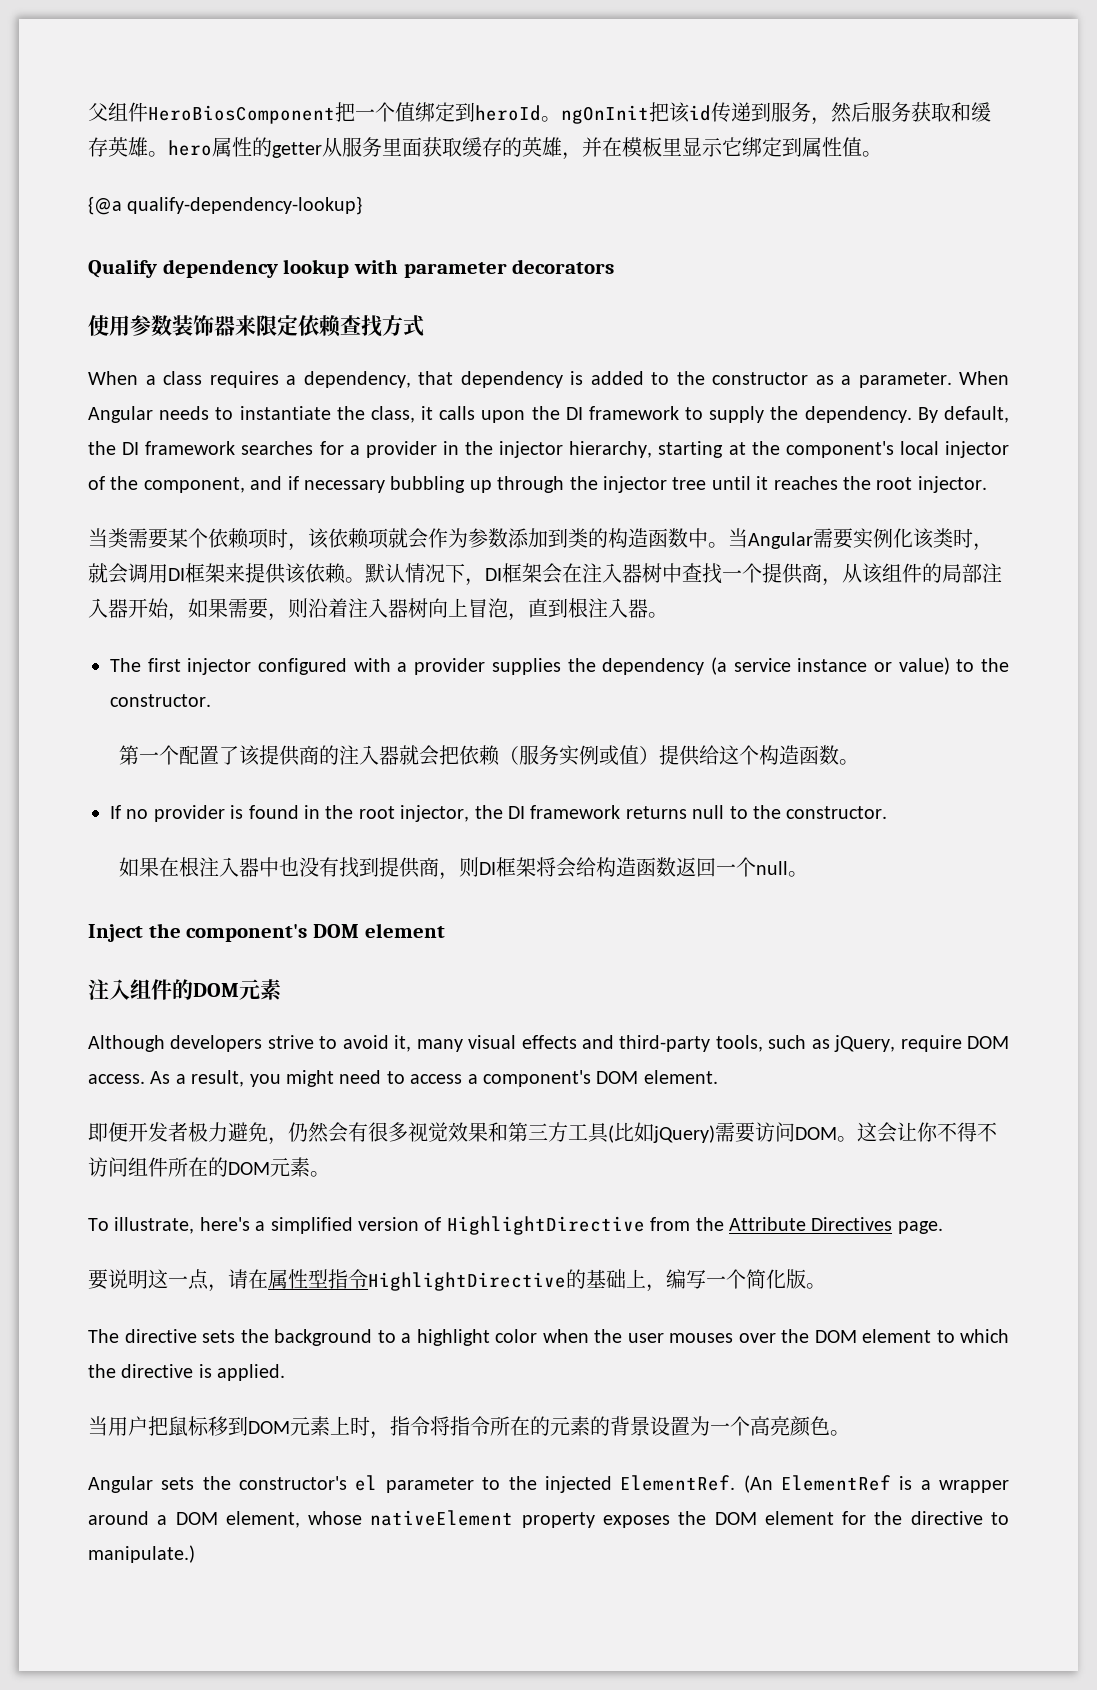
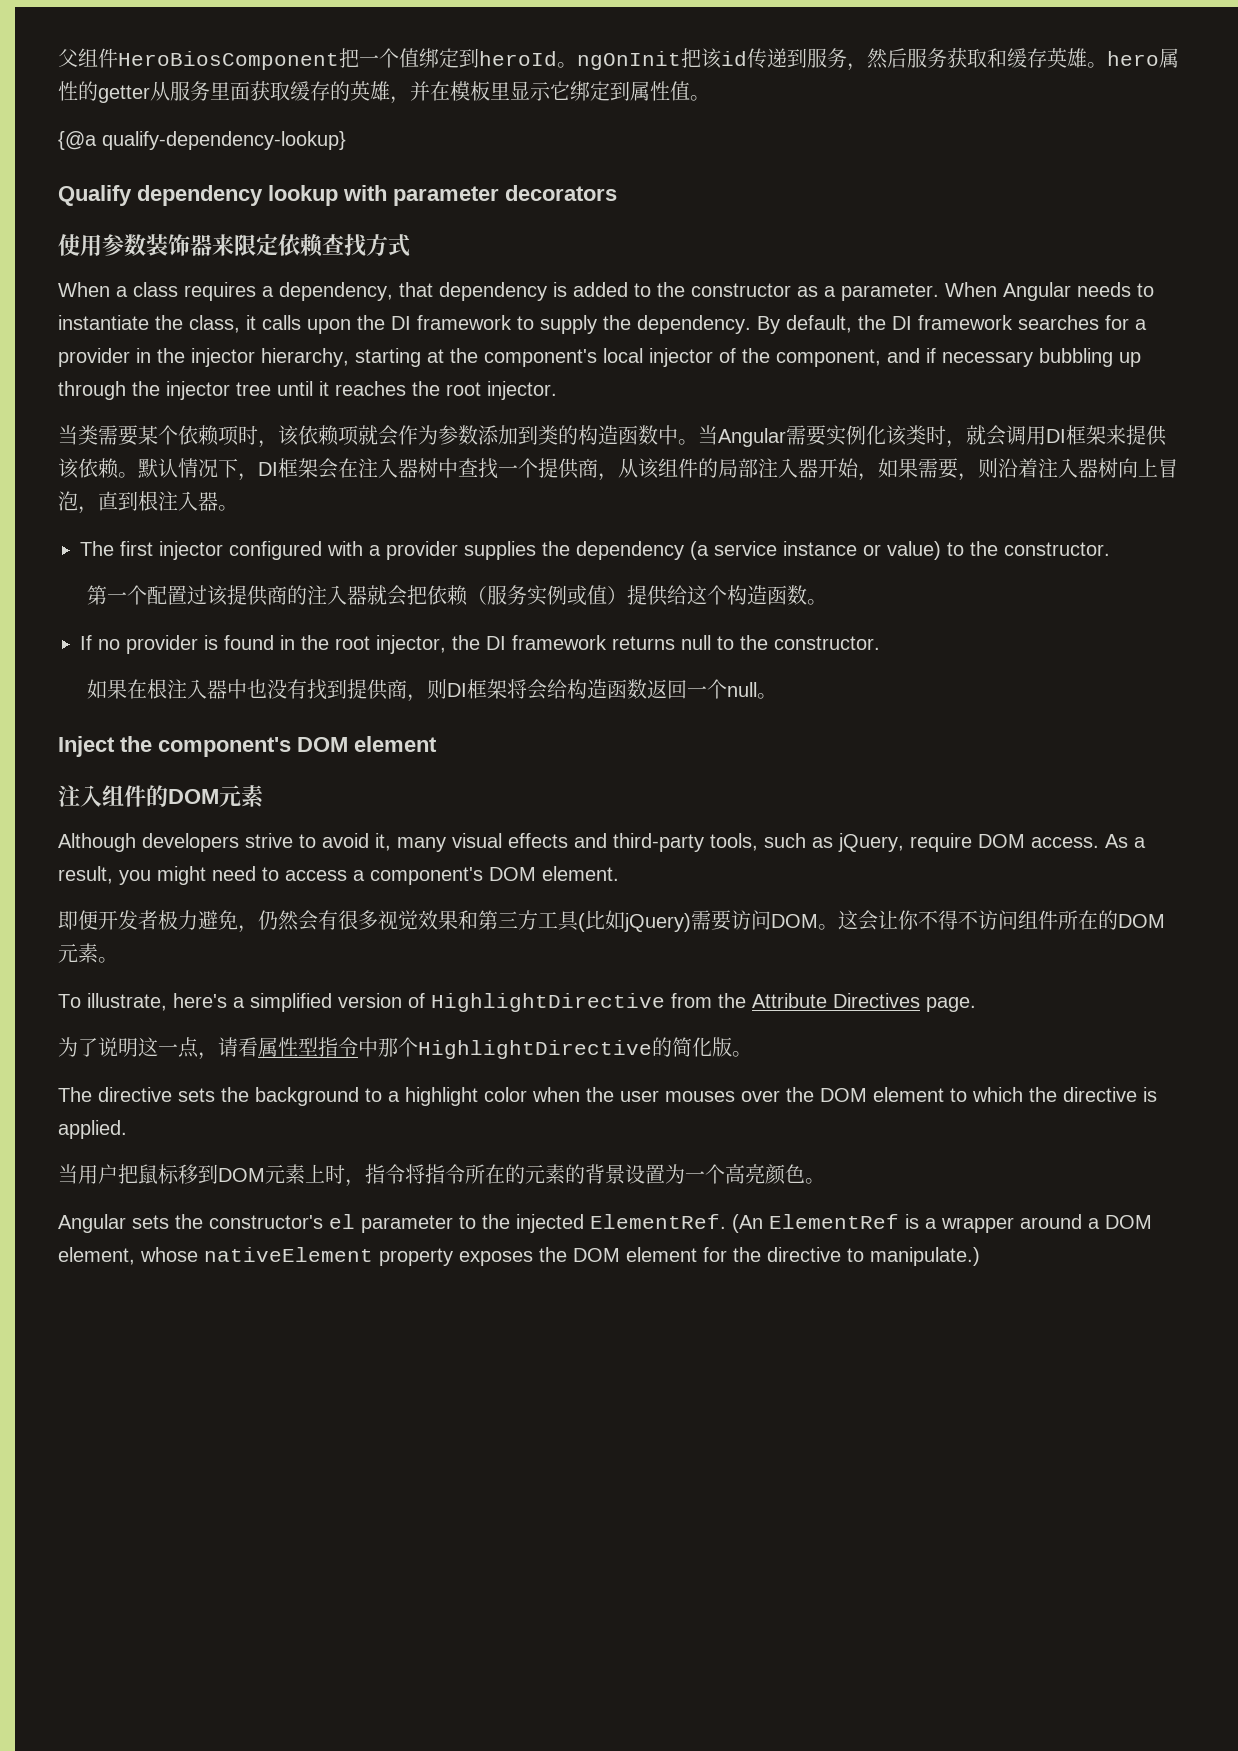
- 第一个配置了该提供商的注入器就会把依赖（服务实例或值）提供给这个构造函数。
+ 第一个配置过该提供商的注入器就会把依赖（服务实例或值）提供给这个构造函数。
- 要说明这一点，请在属性型指令HighlightDirective的基础上，编写一个简化版。
+ 为了说明这一点，请看属性型指令中那个HighlightDirective的简化版。

